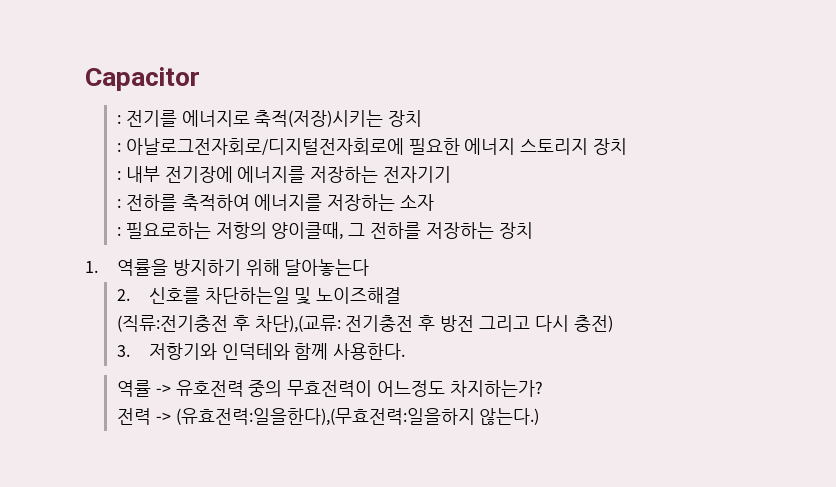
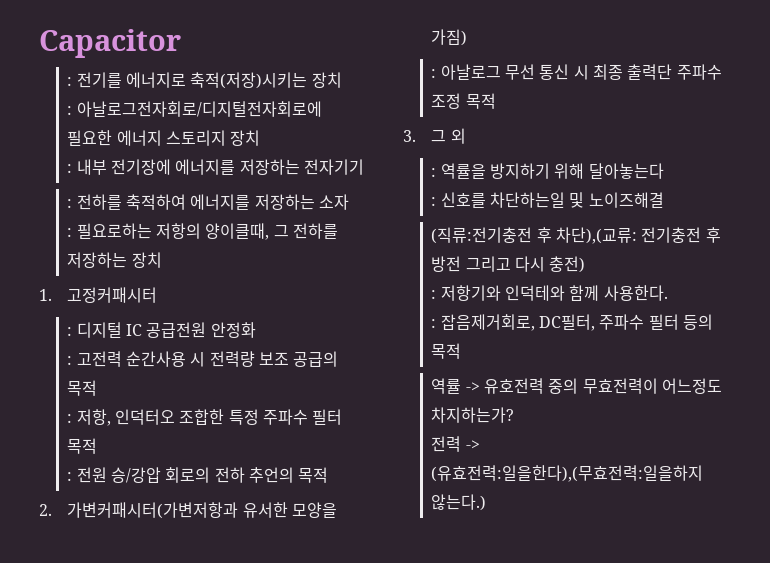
- 1. 역률을 방지하기 위해 달아놓는다
+ 1. 고정커패시터
+ : 디지털 IC 공급전원 안정화
+ : 고전력 순간사용 시 전력량 보조 공급의 목적
+ : 저항, 인덕터오 조합한 특정 주파수 필터 목적
+ : 전원 승/강압 회로의 전하 추언의 목적
+ 2. 가변커패시터(가변저항과 유서한 모양을 가짐)
+ : 아날로그 무선 통신 시 최종 출력단 주파수 조정 목적
+ 3. 그 외
+ : 역률을 방지하기 위해 달아놓는다
- 2. 신호를 차단하는일 및 노이즈해결
+ : 신호를 차단하는일 및 노이즈해결
- 3. 저항기와 인덕테와 함께 사용한다.
+ : 저항기와 인덕테와 함께 사용한다.
+ : 잡음제거회로, DC필터, 주파수 필터 등의 목적

